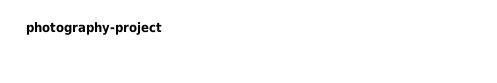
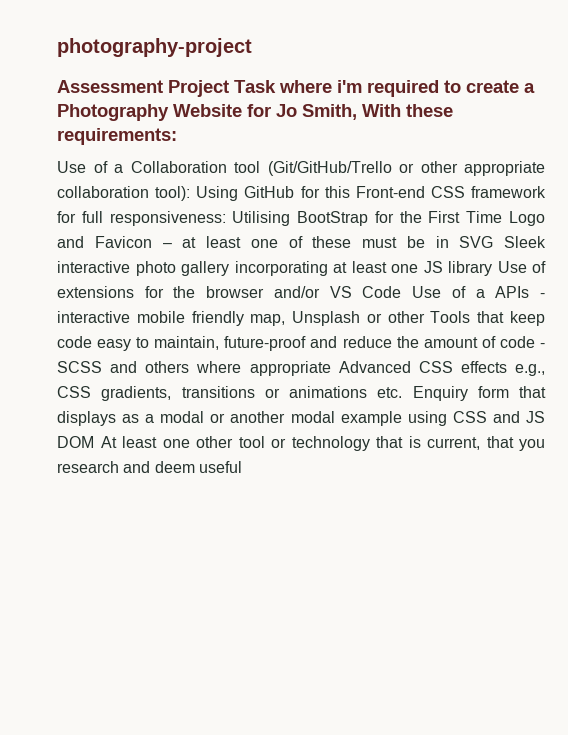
+ Assessment Project Task where i'm required to create a Photography Website for Jo Smith, With these requirements:
+ Use of a Collaboration tool (Git/GitHub/Trello or other appropriate collaboration tool): Using GitHub for this Front-end CSS framework for full responsiveness: Utilising BootStrap for the First Time Logo and Favicon – at least one of these must be in SVG Sleek interactive photo gallery incorporating at least one JS library Use of extensions for the browser and/or VS Code Use of a APIs - interactive mobile friendly map, Unsplash or other Tools that keep code easy to maintain, future-proof and reduce the amount of code - SCSS and others where appropriate Advanced CSS effects e.g., CSS gradients, transitions or animations etc. Enquiry form that displays as a modal or another modal example using CSS and JS DOM At least one other tool or technology that is current, that you research and deem useful

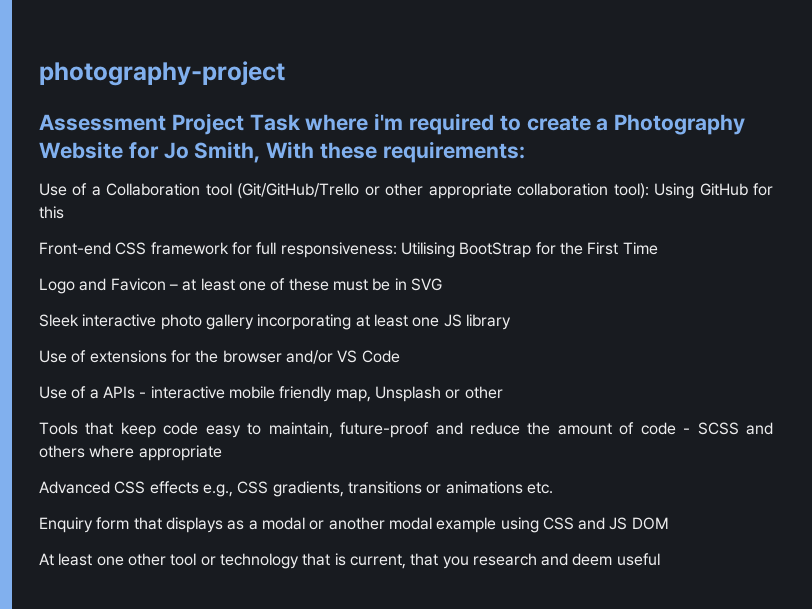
- Using GitHub for this Front-end CSS framework for full responsiveness:
+ Using GitHub for this
+ Front-end CSS framework for full responsiveness:
- Utilising BootStrap for the First Time Logo and Favicon – at least one of these must be in SVG Sleek interactive photo gallery incorporating at least one JS library Use of extensions for the browser and/or VS Code Use of a APIs - interactive mobile friendly map, Unsplash or other Tools that keep code easy to maintain, future-proof and reduce the amount of code - SCSS and others where appropriate Advanced CSS effects e.g., CSS gradients, transitions or animations etc. Enquiry form that displays as a modal or another modal example using CSS and JS DOM At least one other tool or technology that is current, that you research and deem useful
+ Utilising BootStrap for the First Time
+ Logo and Favicon – at least one of these must be in SVG
+ Sleek interactive photo gallery incorporating at least one JS library
+ Use of extensions for the browser and/or VS Code
+ Use of a APIs - interactive mobile friendly map, Unsplash or other
+ Tools that keep code easy to maintain, future-proof and reduce the amount of code - SCSS and others where appropriate
+ Advanced CSS effects e.g., CSS gradients, transitions or animations etc.
+ Enquiry form that displays as a modal or another modal example using CSS and JS DOM
+ At least one other tool or technology that is current, that you research and deem useful

